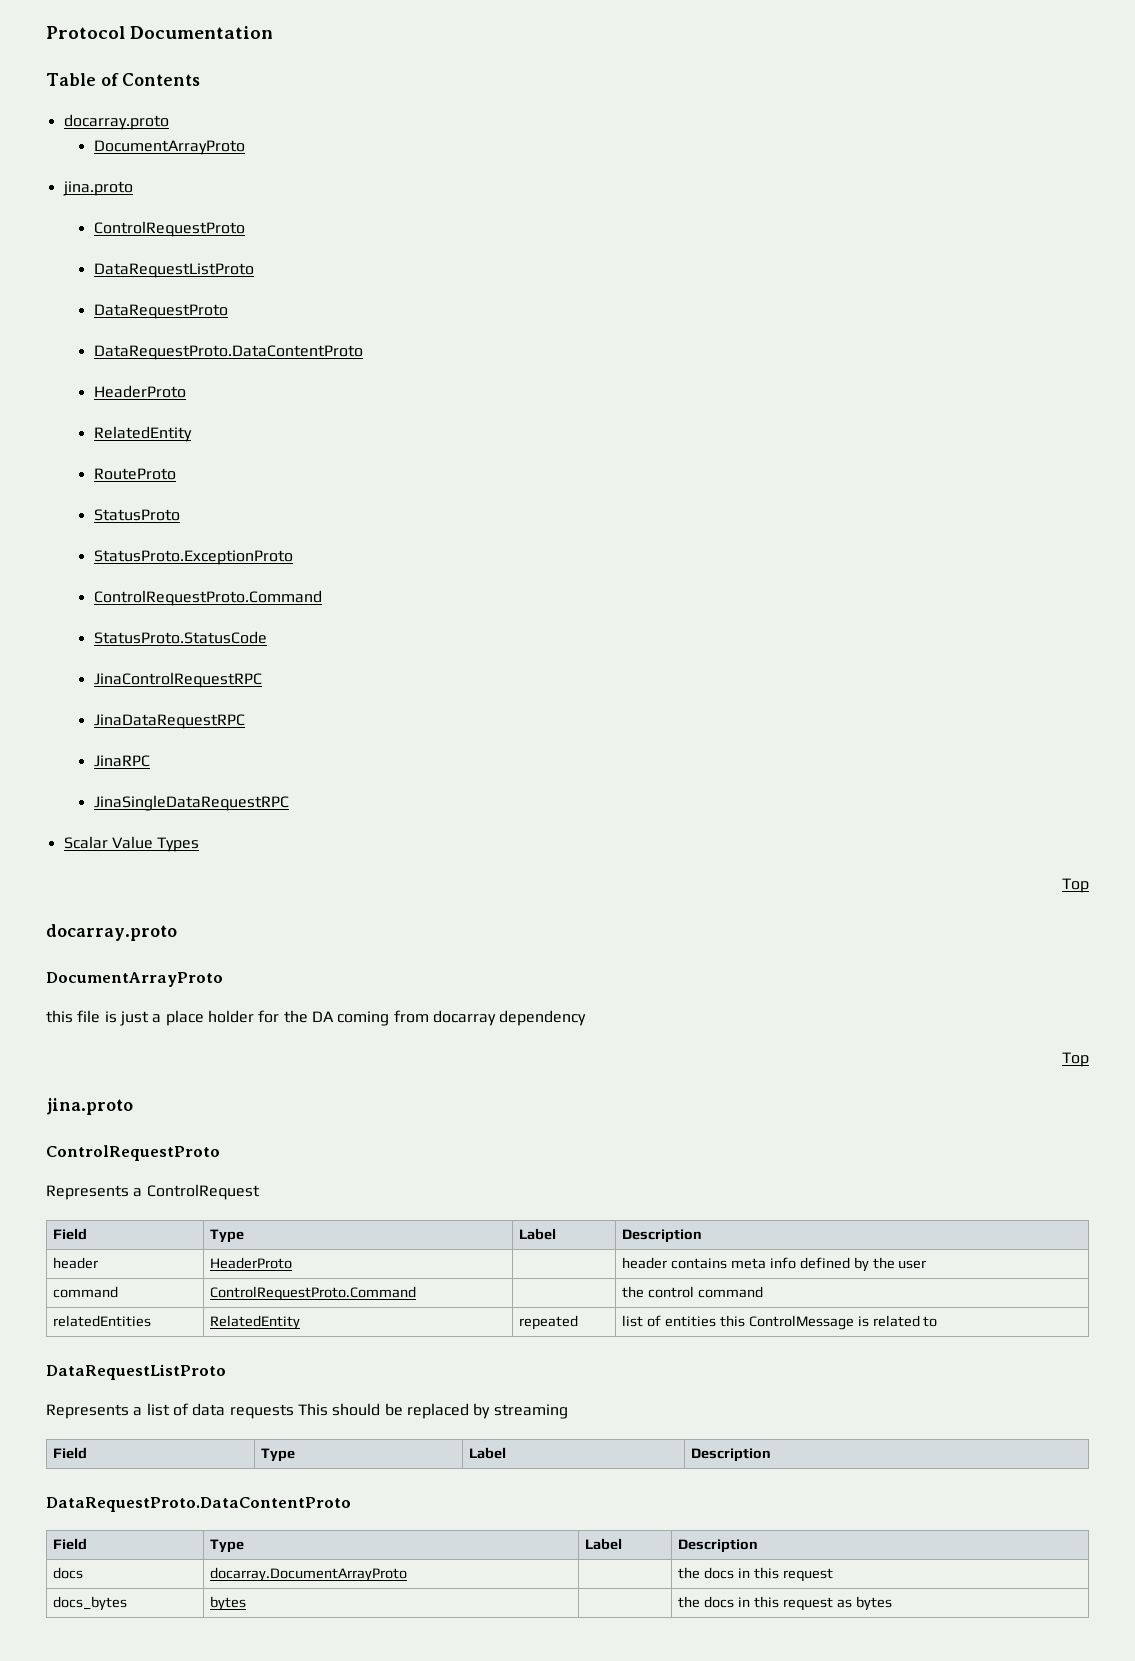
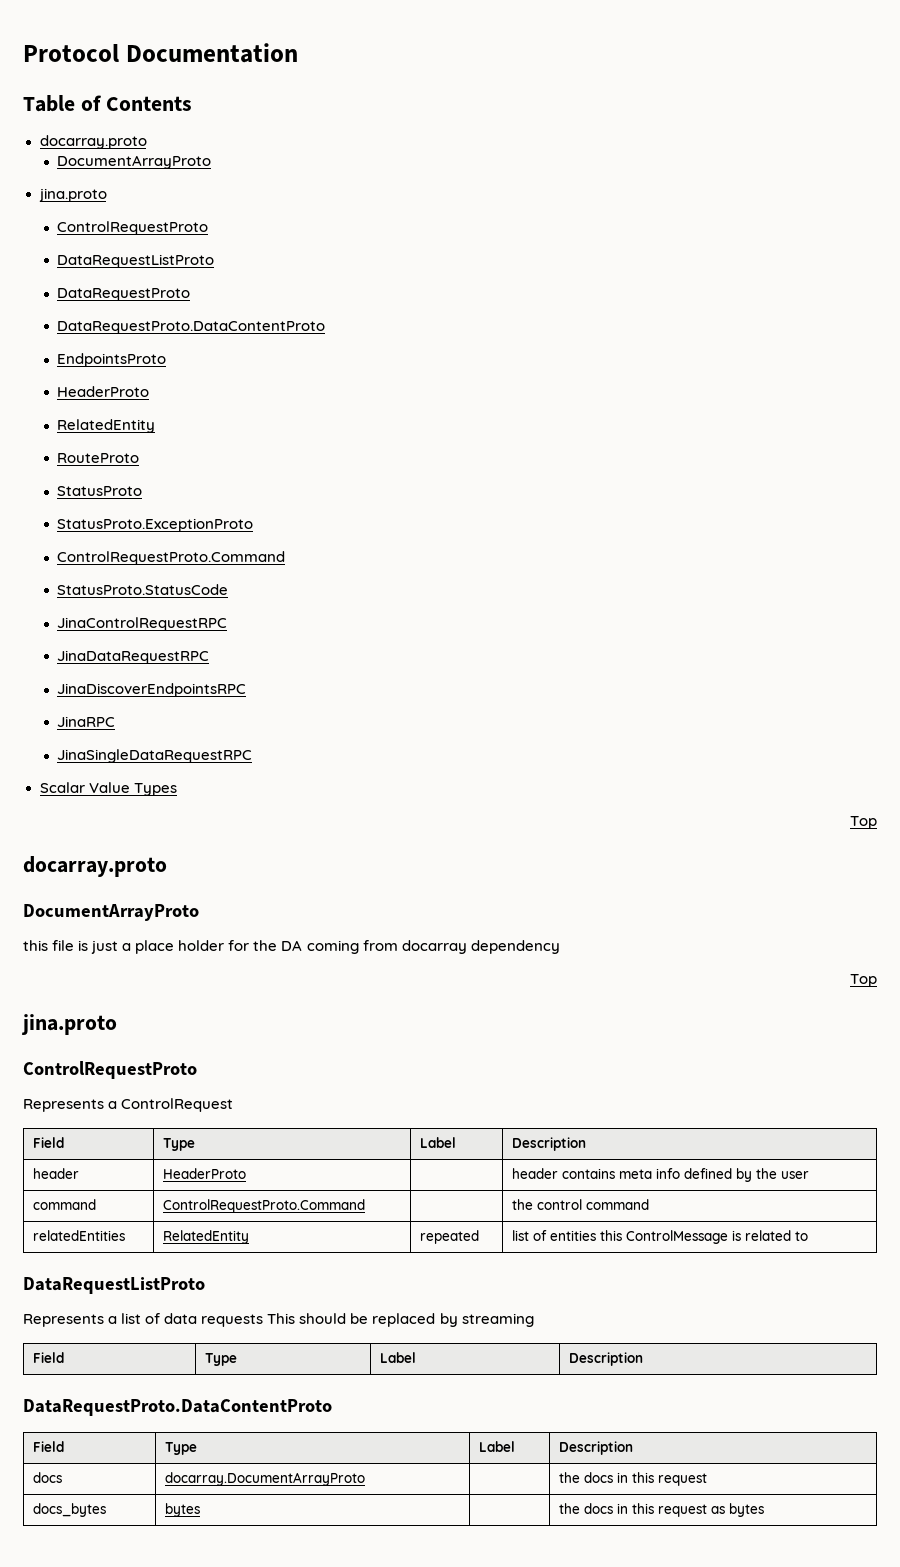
+ EndpointsProto
+ JinaDiscoverEndpointsRPC

